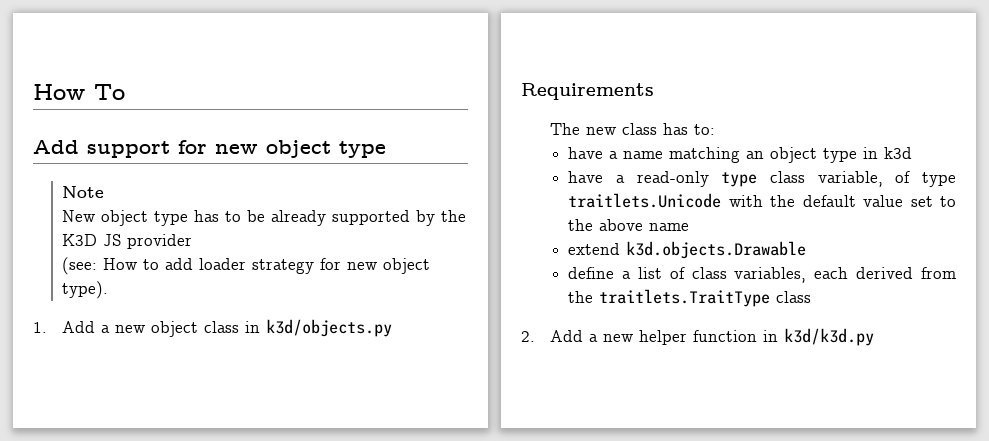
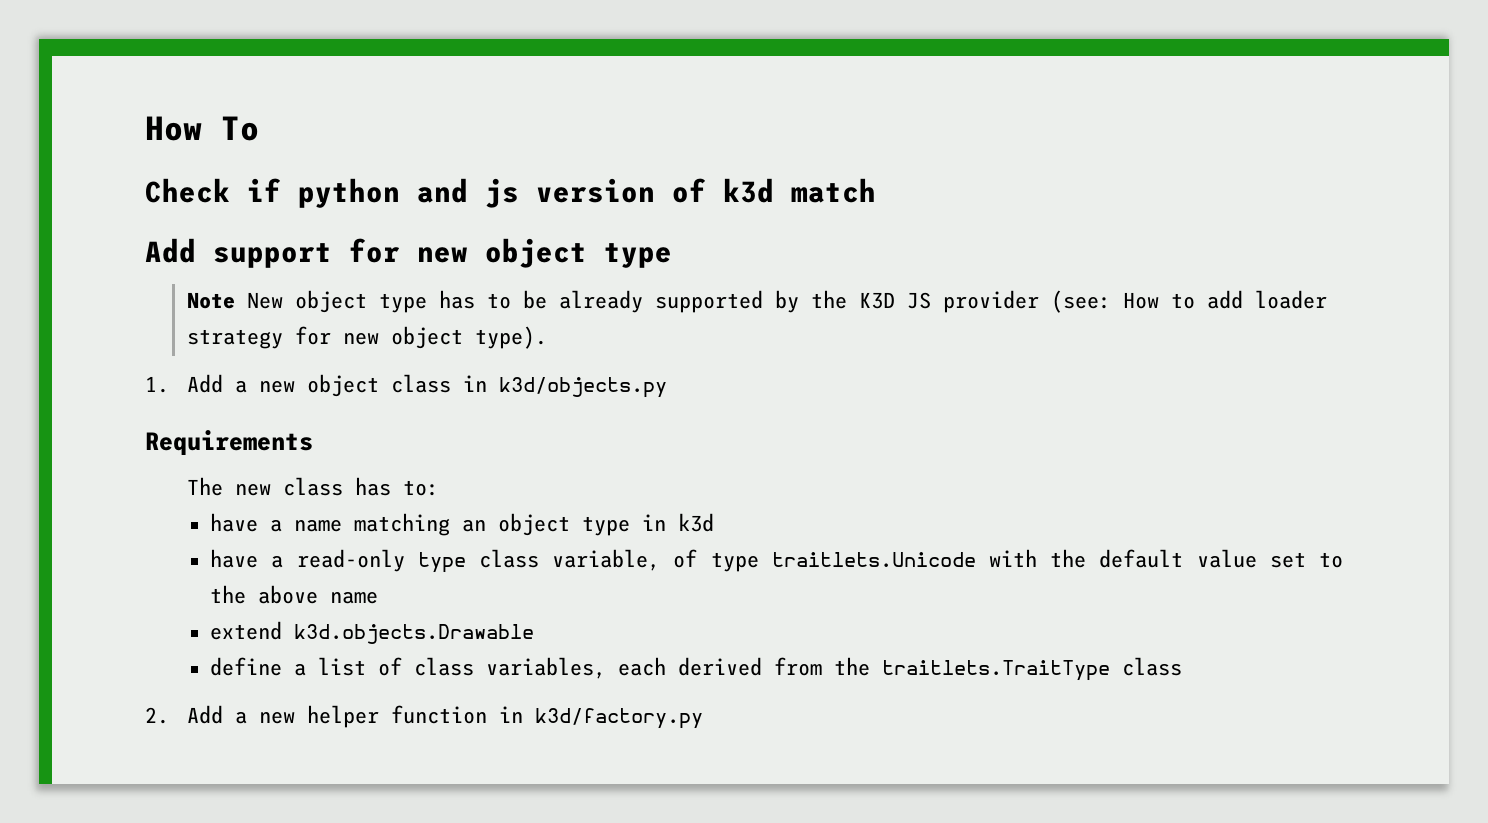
+ Check if python and js version of k3d match
- Note
- New object type has to be already supported by the K3D JS provider
- (see: How to add loader strategy for new object type).
+ Note New object type has to be already supported by the K3D JS provider (see: How to add loader strategy for new object type).
- 2. Add a new helper function in k3d/k3d.py
+ 2. Add a new helper function in k3d/factory.py

